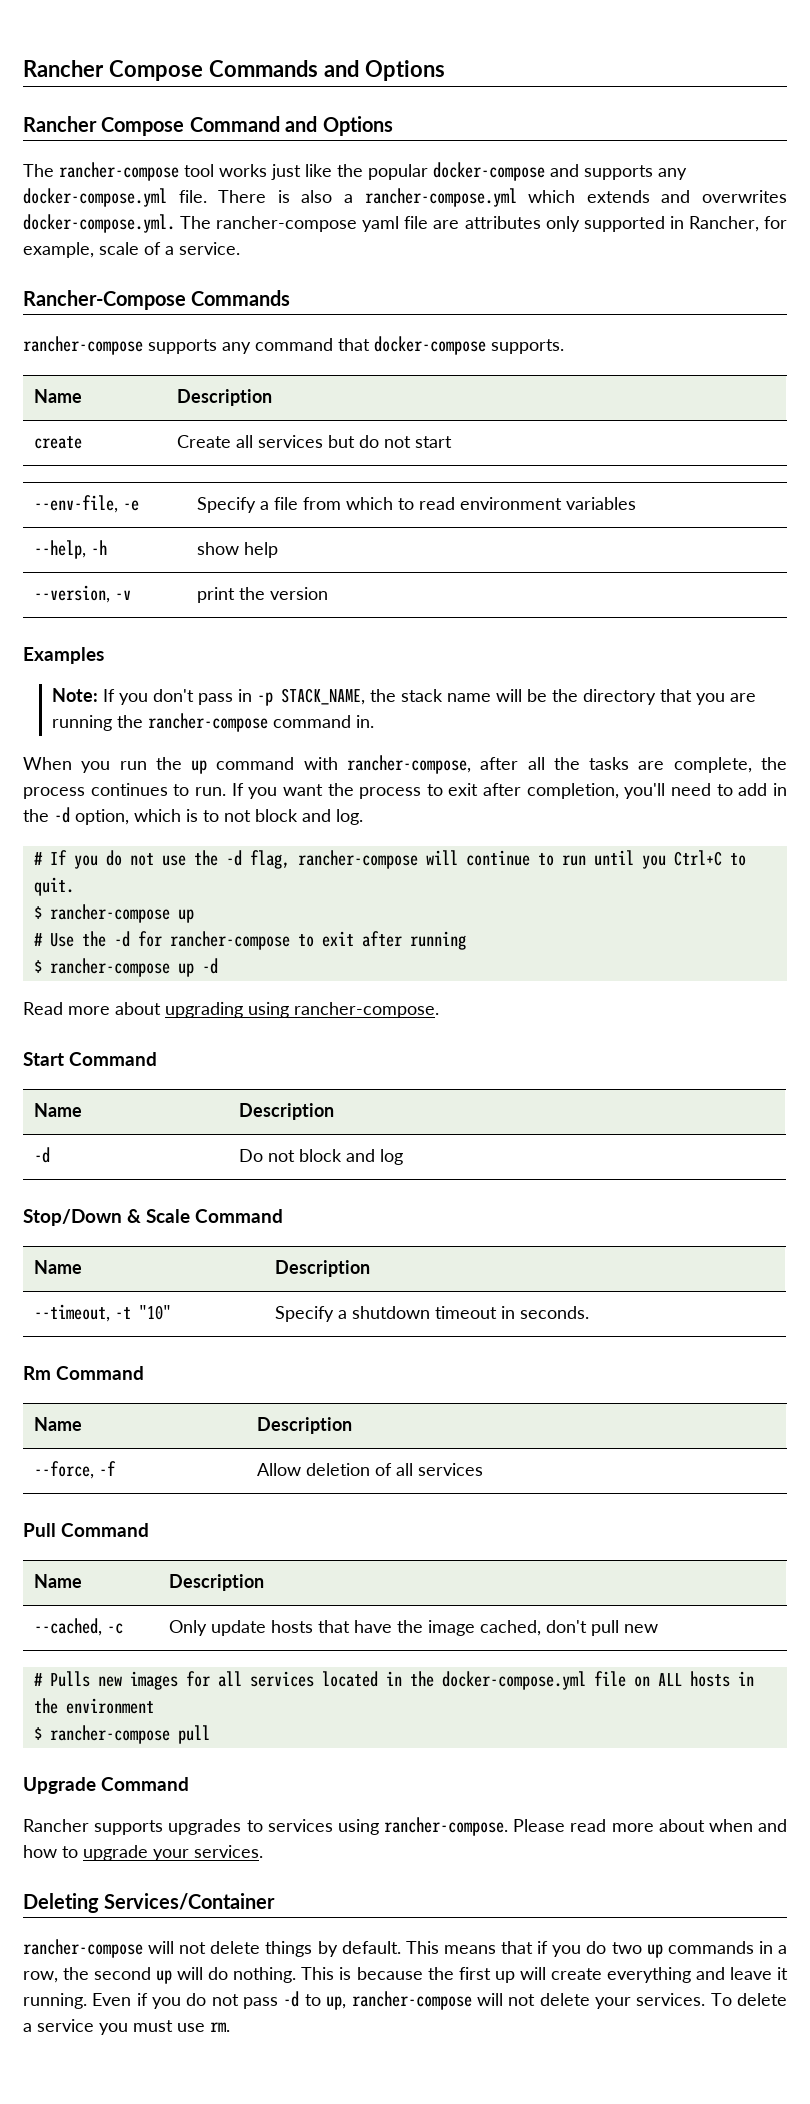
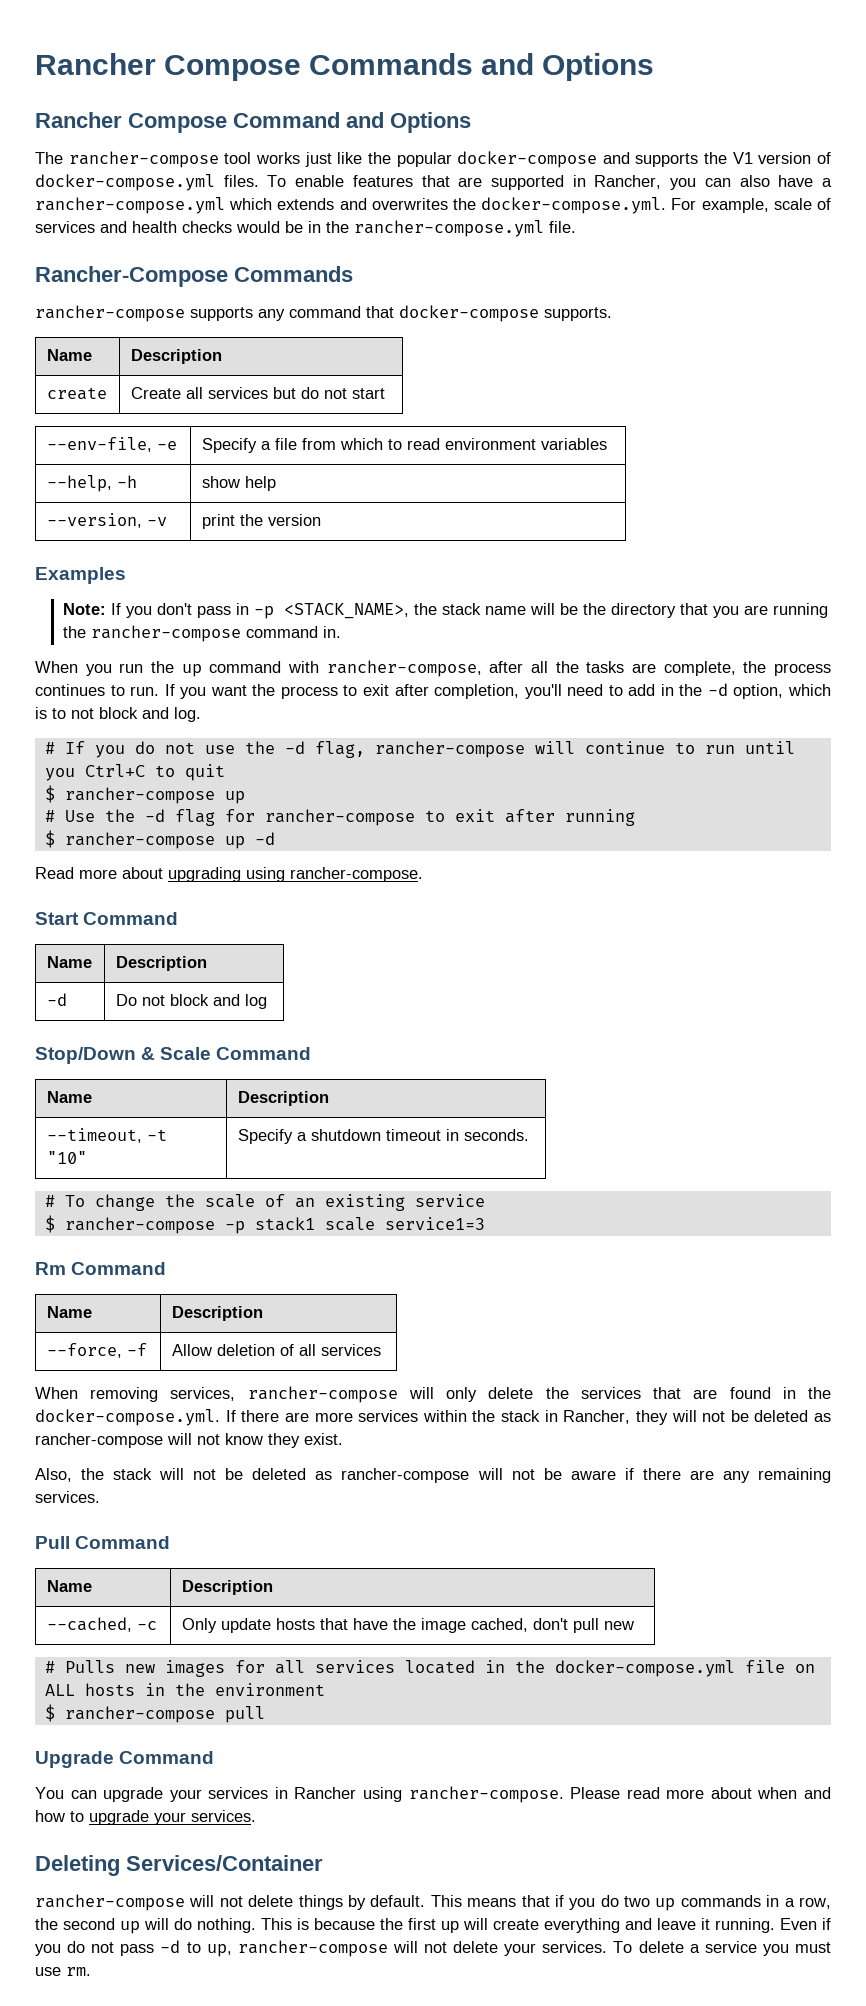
- The rancher-compose tool works just like the popular docker-compose and supports any docker-compose.yml file. There is also a rancher-compose.yml which extends and overwrites docker-compose.yml. The rancher-compose yaml file are attributes only supported in Rancher, for example, scale of a service.
+ The rancher-compose tool works just like the popular docker-compose and supports the V1 version of docker-compose.yml files. To enable features that are supported in Rancher, you can also have a rancher-compose.yml which extends and overwrites the docker-compose.yml. For example, scale of services and health checks would be in the rancher-compose.yml file.
- Note: If you don't pass in -p STACK_NAME, the stack name will be the directory that you are running the rancher-compose command in.
+ Note: If you don't pass in -p <STACK_NAME>, the stack name will be the directory that you are running the rancher-compose command in.
- # If you do not use the -d flag, rancher-compose will continue to run until you Ctrl+C to quit.
+ # If you do not use the -d flag, rancher-compose will continue to run until you Ctrl+C to quit
- # Use the -d for rancher-compose to exit after running
+ # Use the -d flag for rancher-compose to exit after running
+ # To change the scale of an existing service
+ $ rancher-compose -p stack1 scale service1=3
+ When removing services, rancher-compose will only delete the services that are found in the docker-compose.yml. If there are more services within the stack in Rancher, they will not be deleted as rancher-compose will not know they exist.
+ Also, the stack will not be deleted as rancher-compose will not be aware if there are any remaining services.
- Rancher supports upgrades to services using rancher-compose.
+ You can upgrade your services in Rancher using rancher-compose.

